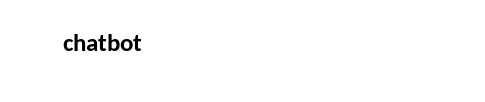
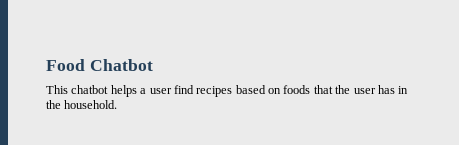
- chatbot
+ Food Chatbot
+ This chatbot helps a user find recipes based on foods that the user has in the household.

